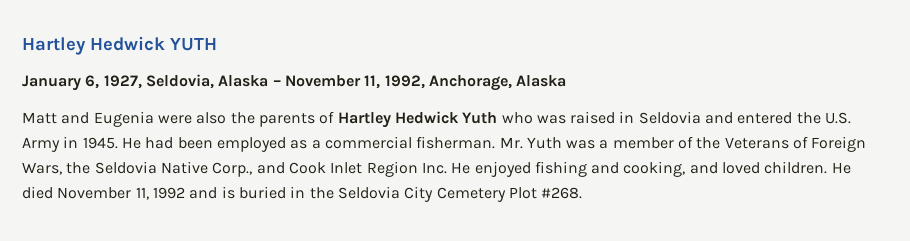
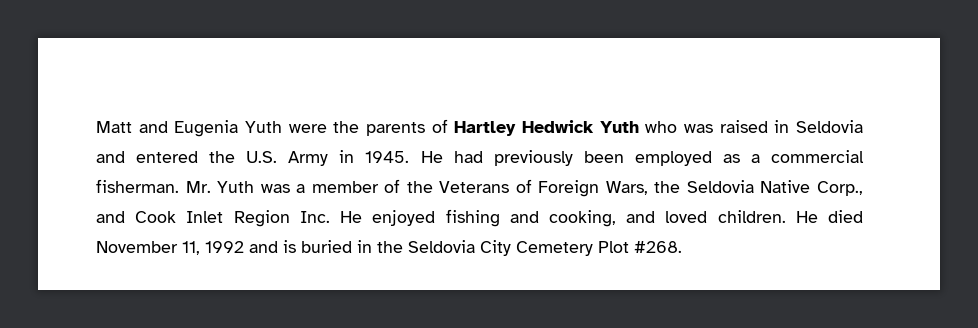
- Hartley Hedwick YUTH
- January 6, 1927, Seldovia, Alaska – November 11, 1992, Anchorage, Alaska
- Matt and Eugenia were also the parents of Hartley Hedwick Yuth who was raised in Seldovia and entered the U.S. Army in 1945.
+ Matt and Eugenia Yuth were the parents of Hartley Hedwick Yuth who was raised in Seldovia and entered the U.S. Army in 1945.
- He had been employed as a commercial fisherman.
+ He had previously been employed as a commercial fisherman.

